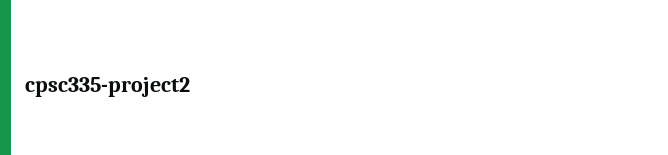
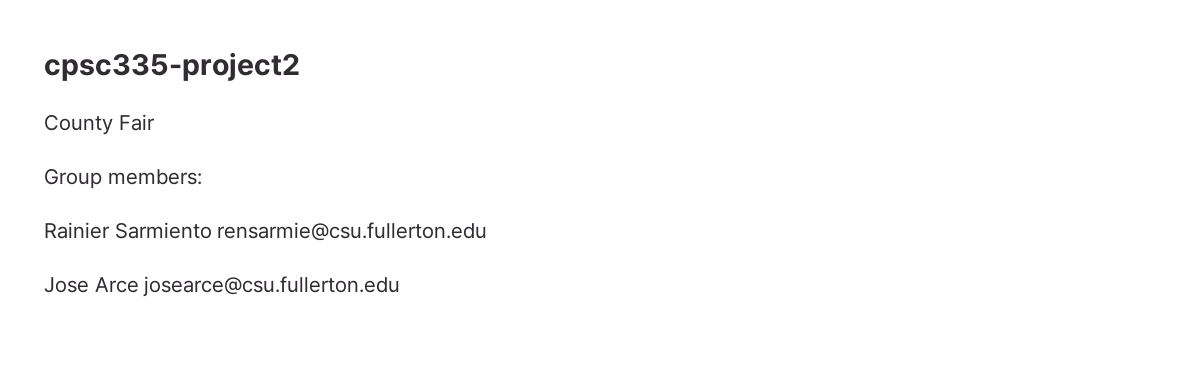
+ County Fair
+ Group members:
+ Rainier Sarmiento rensarmie@csu.fullerton.edu
+ Jose Arce josearce@csu.fullerton.edu

